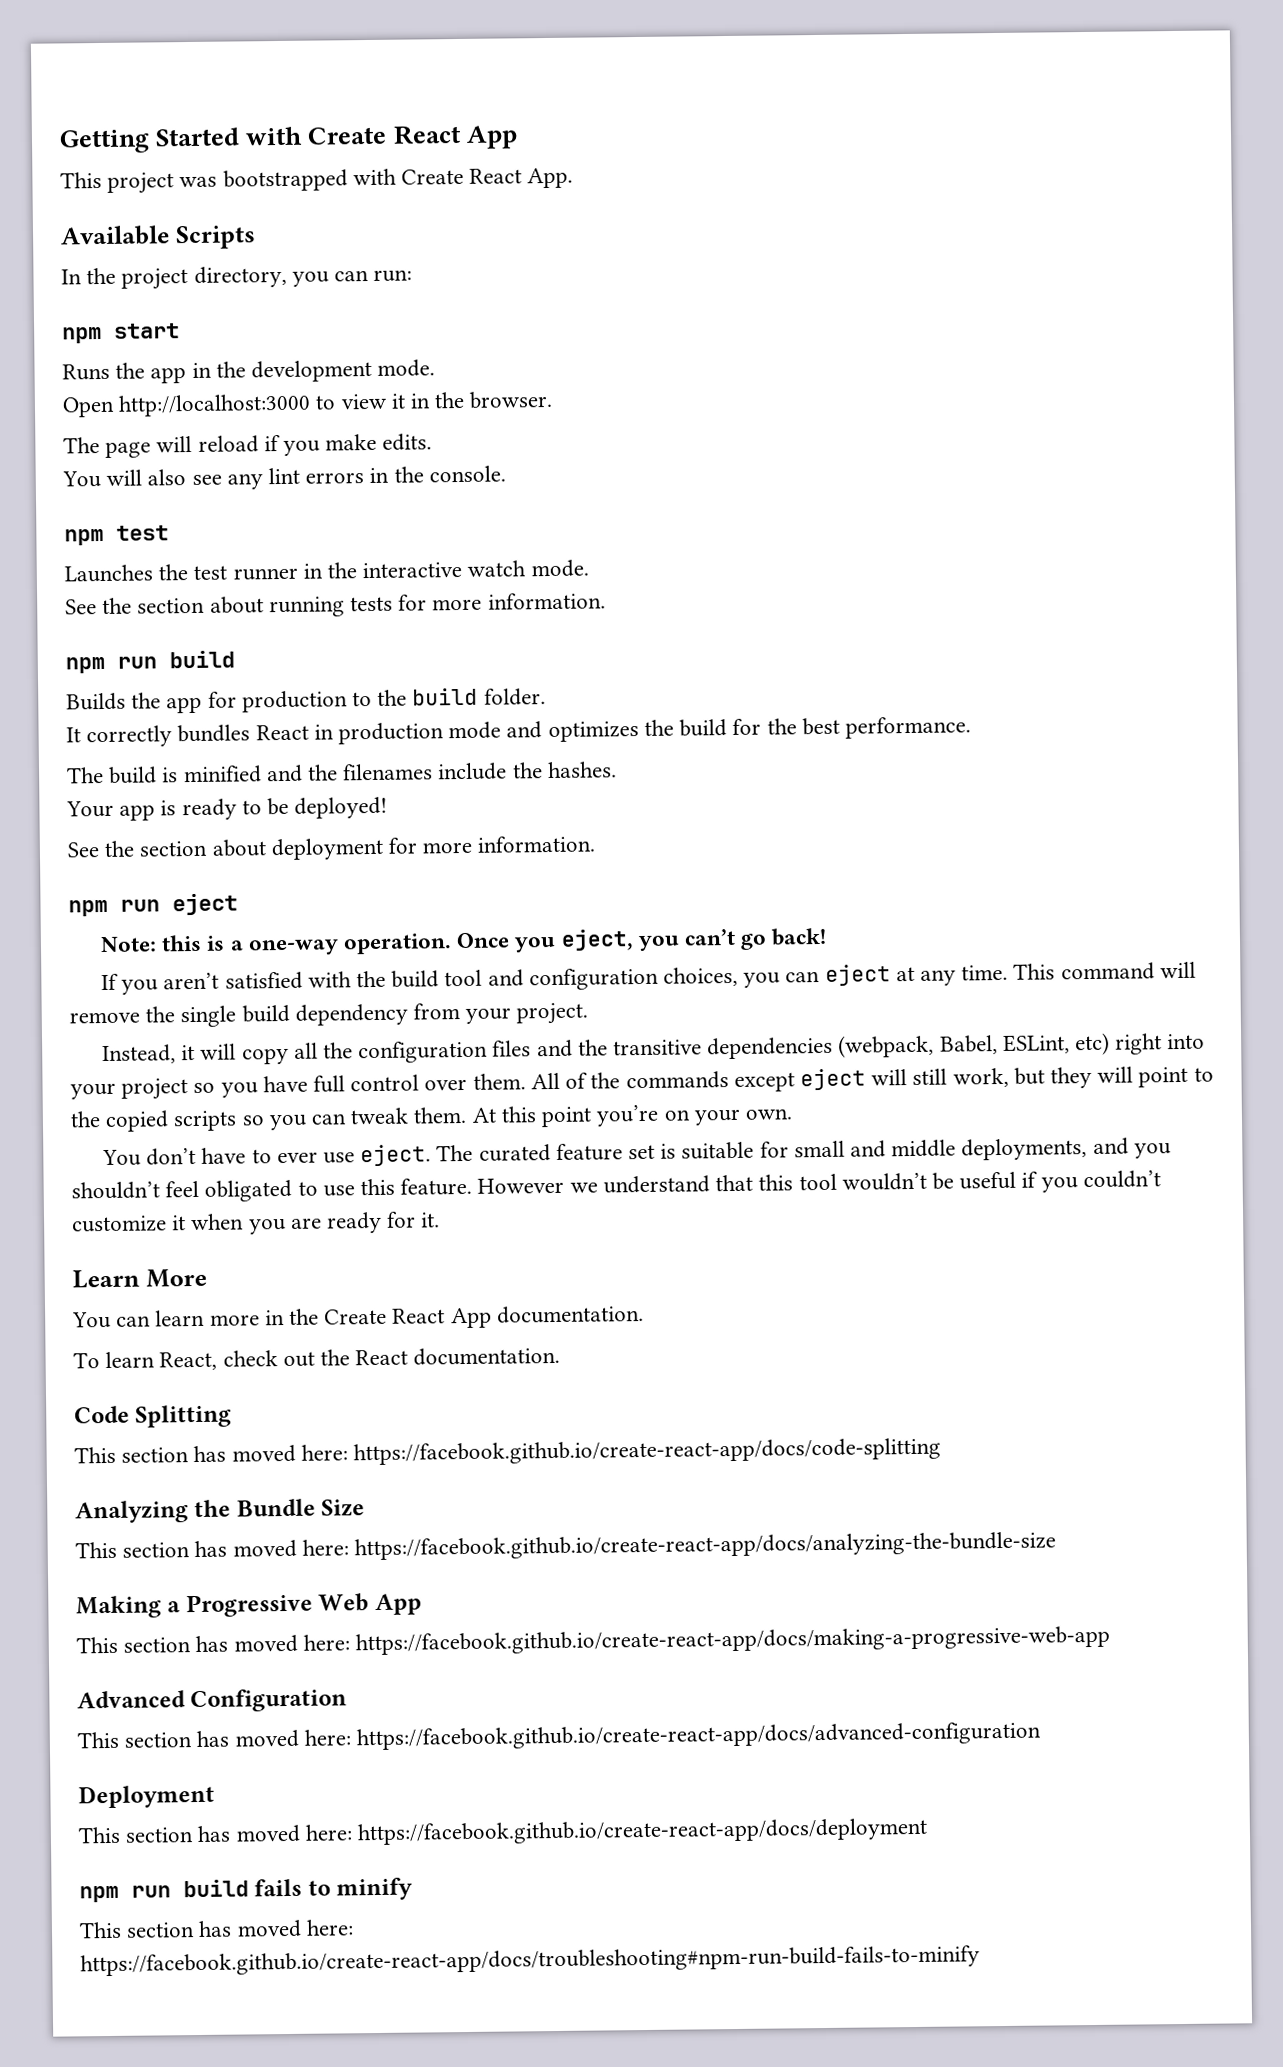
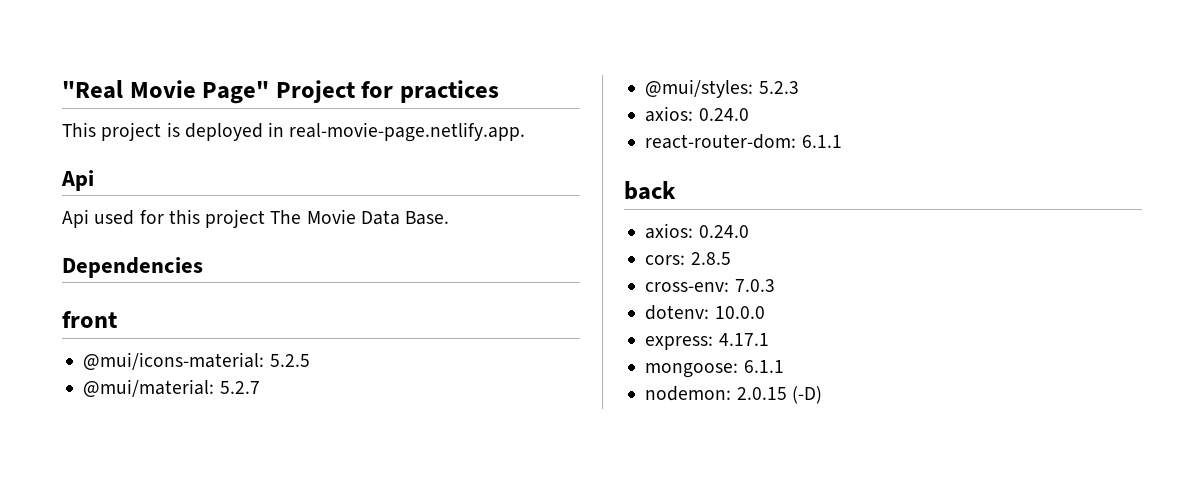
- Getting Started with Create React App
- This project was bootstrapped with Create React App.
- Available Scripts
- In the project directory, you can run:
- npm start
- Runs the app in the development mode.
- Open http://localhost:3000 to view it in the browser.
- The page will reload if you make edits.
- You will also see any lint errors in the console.
- npm test
- Launches the test runner in the interactive watch mode.
- See the section about running tests for more information.
- npm run build
- Builds the app for production to the build folder.
- It correctly bundles React in production mode and optimizes the build for the best performance.
- The build is minified and the filenames include the hashes.
- Your app is ready to be deployed!
- See the section about deployment for more information.
- npm run eject
- Note: this is a one-way operation. Once you eject, you can’t go back!
- If you aren’t satisfied with the build tool and configuration choices, you can eject at any time. This command will remove the single build dependency from your project.
- Instead, it will copy all the configuration files and the transitive dependencies (webpack, Babel, ESLint, etc) right into your project so you have full control over them. All of the commands except eject will still work, but they will point to the copied scripts so you can tweak them. At this point you’re on your own.
- You don’t have to ever use eject. The curated feature set is suitable for small and middle deployments, and you shouldn’t feel obligated to use this feature. However we understand that this tool wouldn’t be useful if you couldn’t customize it when you are ready for it.
- Learn More
- You can learn more in the Create React App documentation.
- To learn React, check out the React documentation.
- Code Splitting
- This section has moved here: https://facebook.github.io/create-react-app/docs/code-splitting
- Analyzing the Bundle Size
- This section has moved here: https://facebook.github.io/create-react-app/docs/analyzing-the-bundle-size
- Making a Progressive Web App
- This section has moved here: https://facebook.github.io/create-react-app/docs/making-a-progressive-web-app
- Advanced Configuration
- This section has moved here: https://facebook.github.io/create-react-app/docs/advanced-configuration
- Deployment
- This section has moved here: https://facebook.github.io/create-react-app/docs/deployment
- npm run build fails to minify
- This section has moved here: https://facebook.github.io/create-react-app/docs/troubleshooting#npm-run-build-fails-to-minify
+ "Real Movie Page" Project for practices
+ This project is deployed in real-movie-page.netlify.app.
+ Api
+ Api used for this project The Movie Data Base.
+ Dependencies
+ front
+ @mui/icons-material: 5.2.5
+ @mui/material: 5.2.7
+ @mui/styles: 5.2.3
+ axios: 0.24.0
+ react-router-dom: 6.1.1
+ back
+ axios: 0.24.0
+ cors: 2.8.5
+ cross-env: 7.0.3
+ dotenv: 10.0.0
+ express: 4.17.1
+ mongoose: 6.1.1
+ nodemon: 2.0.15 (-D)

